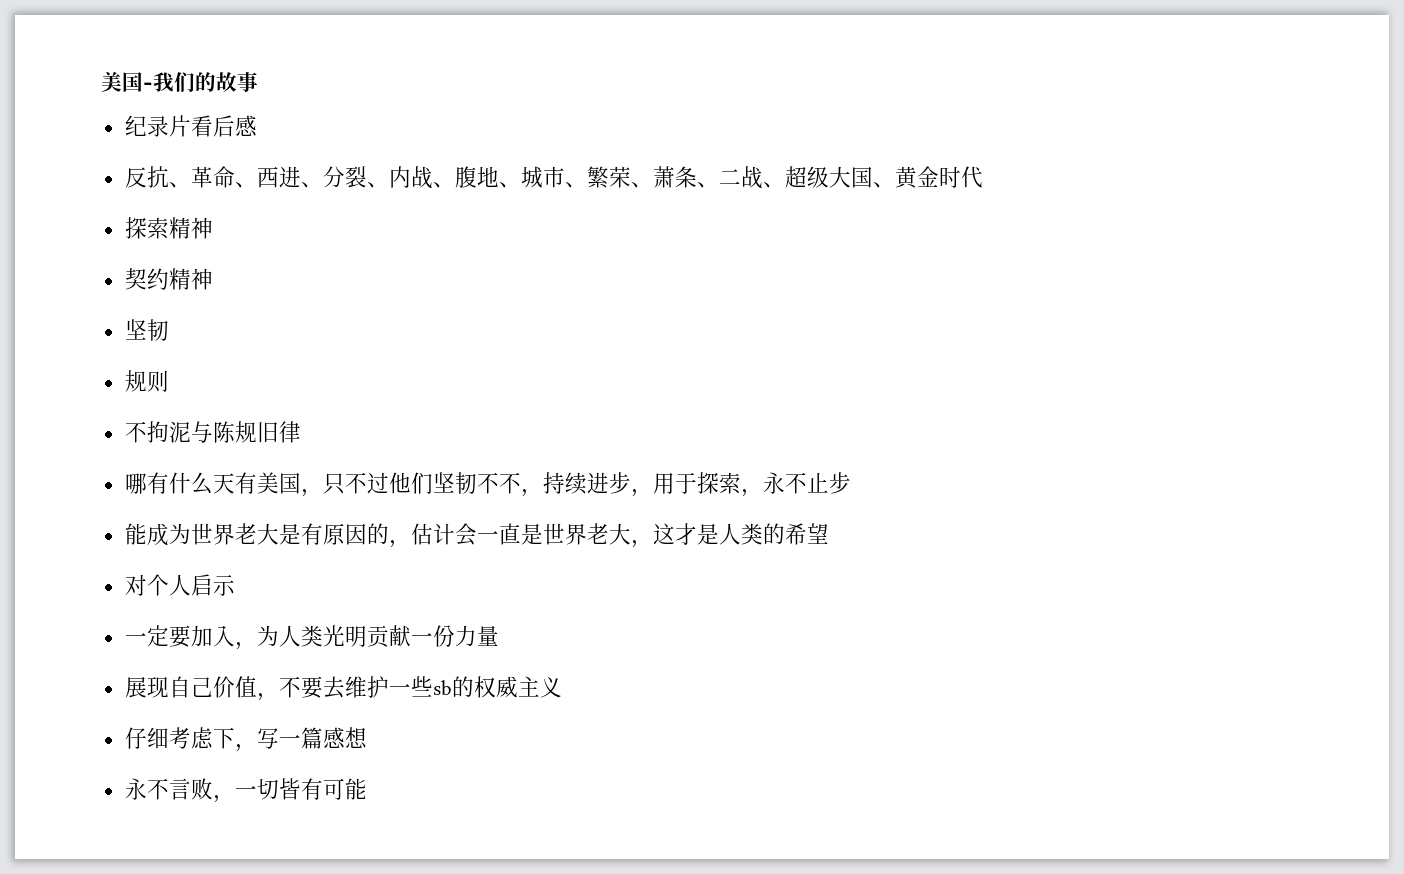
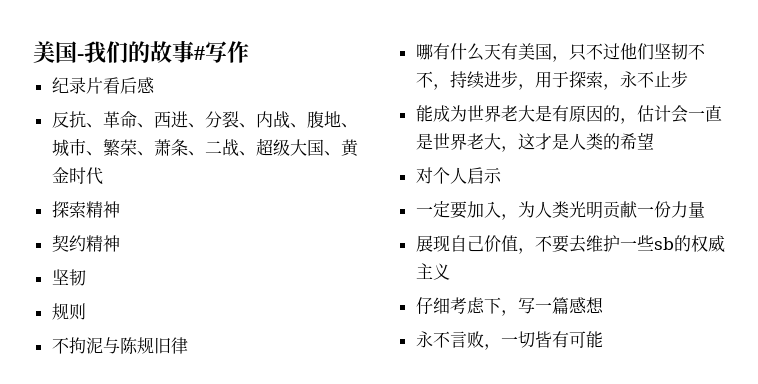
- 美国-我们的故事
+ 美国-我们的故事#写作

